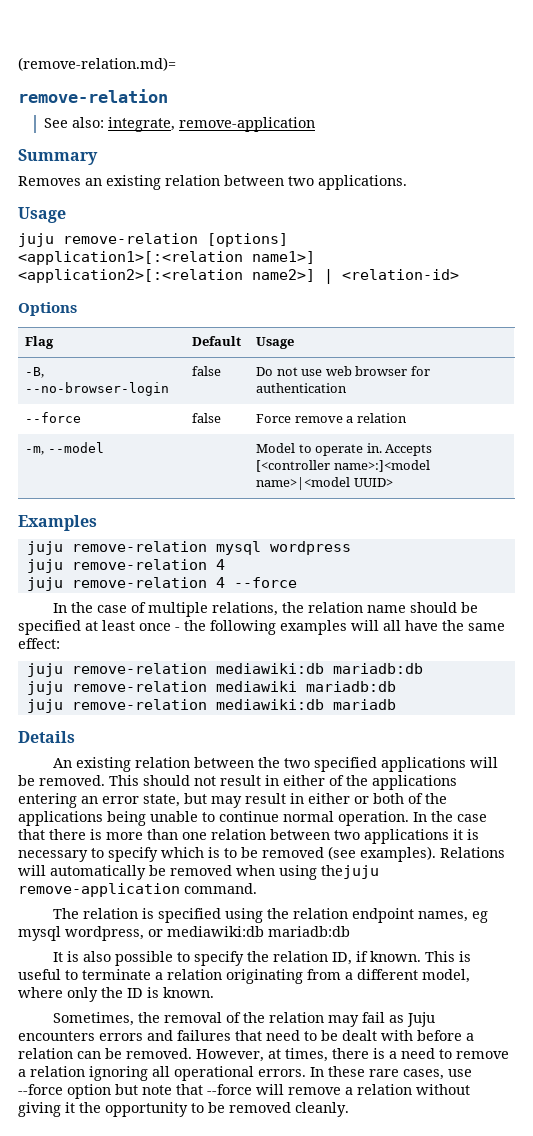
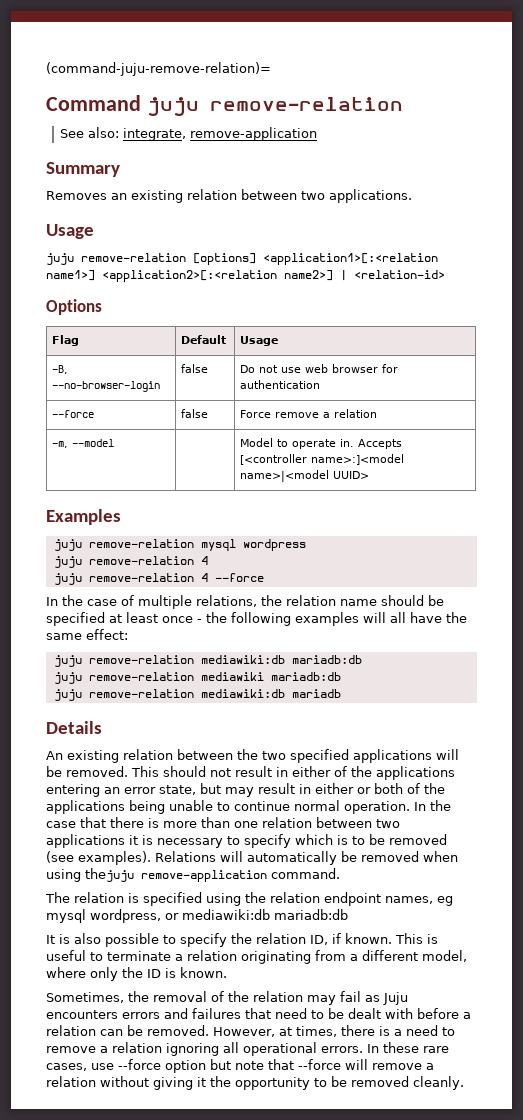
- (remove-relation.md)=
- remove-relation
+ (command-juju-remove-relation)=
+ Command juju remove-relation

